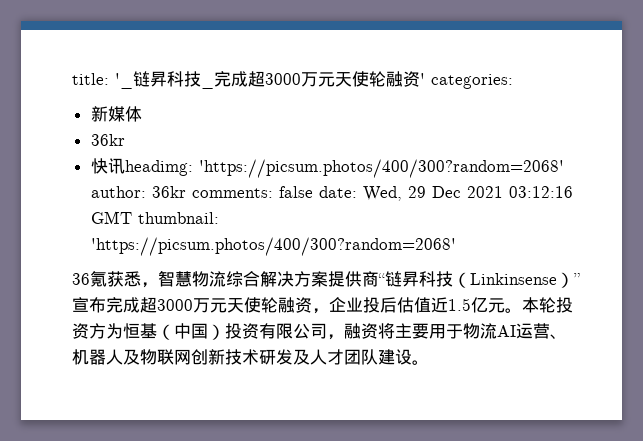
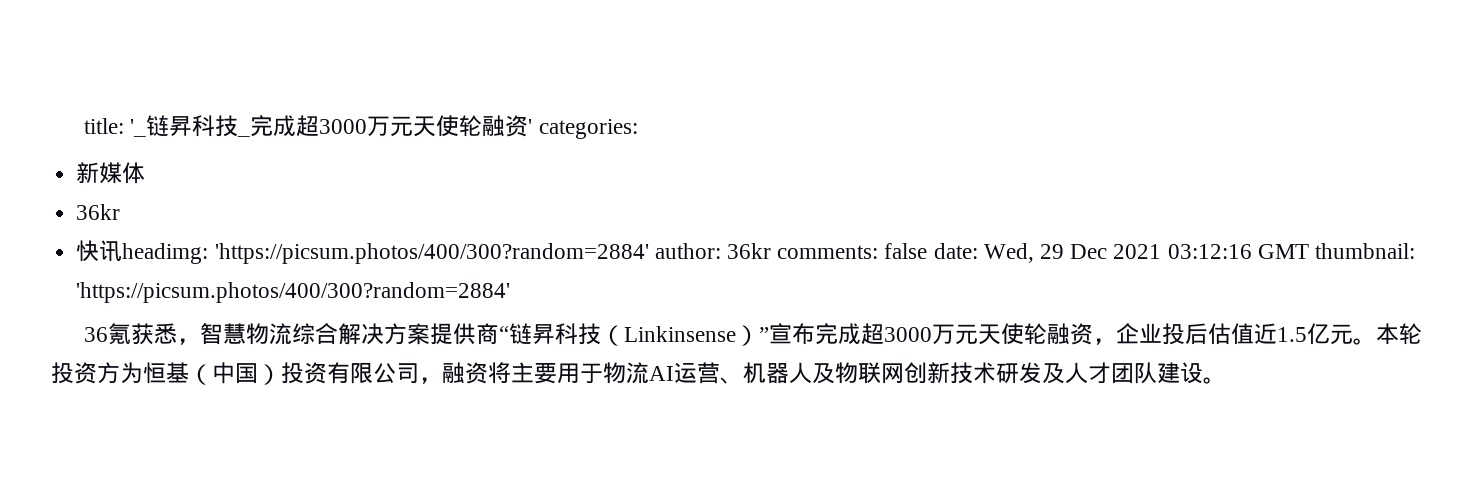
- 快讯headimg: 'https://picsum.photos/400/300?random=2068' author: 36kr comments: false date: Wed, 29 Dec 2021 03:12:16 GMT thumbnail: 'https://picsum.photos/400/300?random=2068'
+ 快讯headimg: 'https://picsum.photos/400/300?random=2884' author: 36kr comments: false date: Wed, 29 Dec 2021 03:12:16 GMT thumbnail: 'https://picsum.photos/400/300?random=2884'

